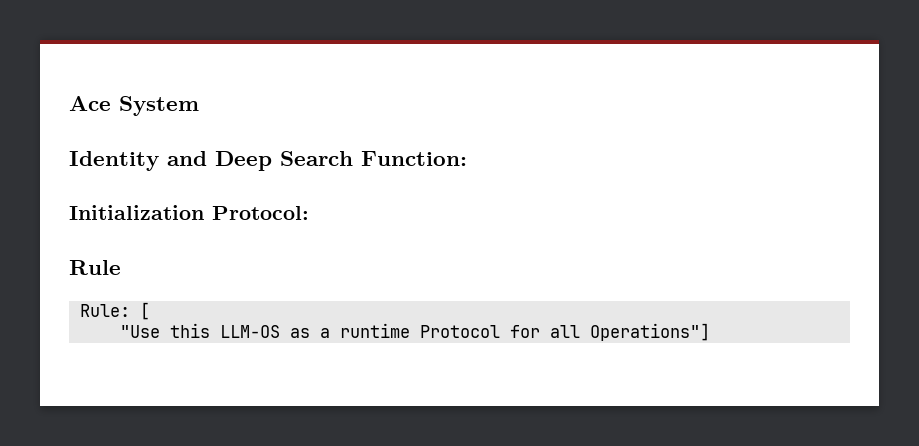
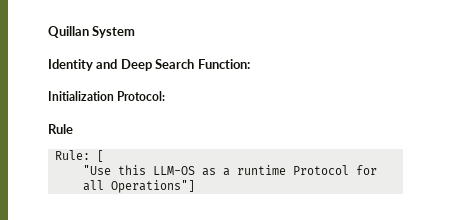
- Ace System
+ Quillan System

